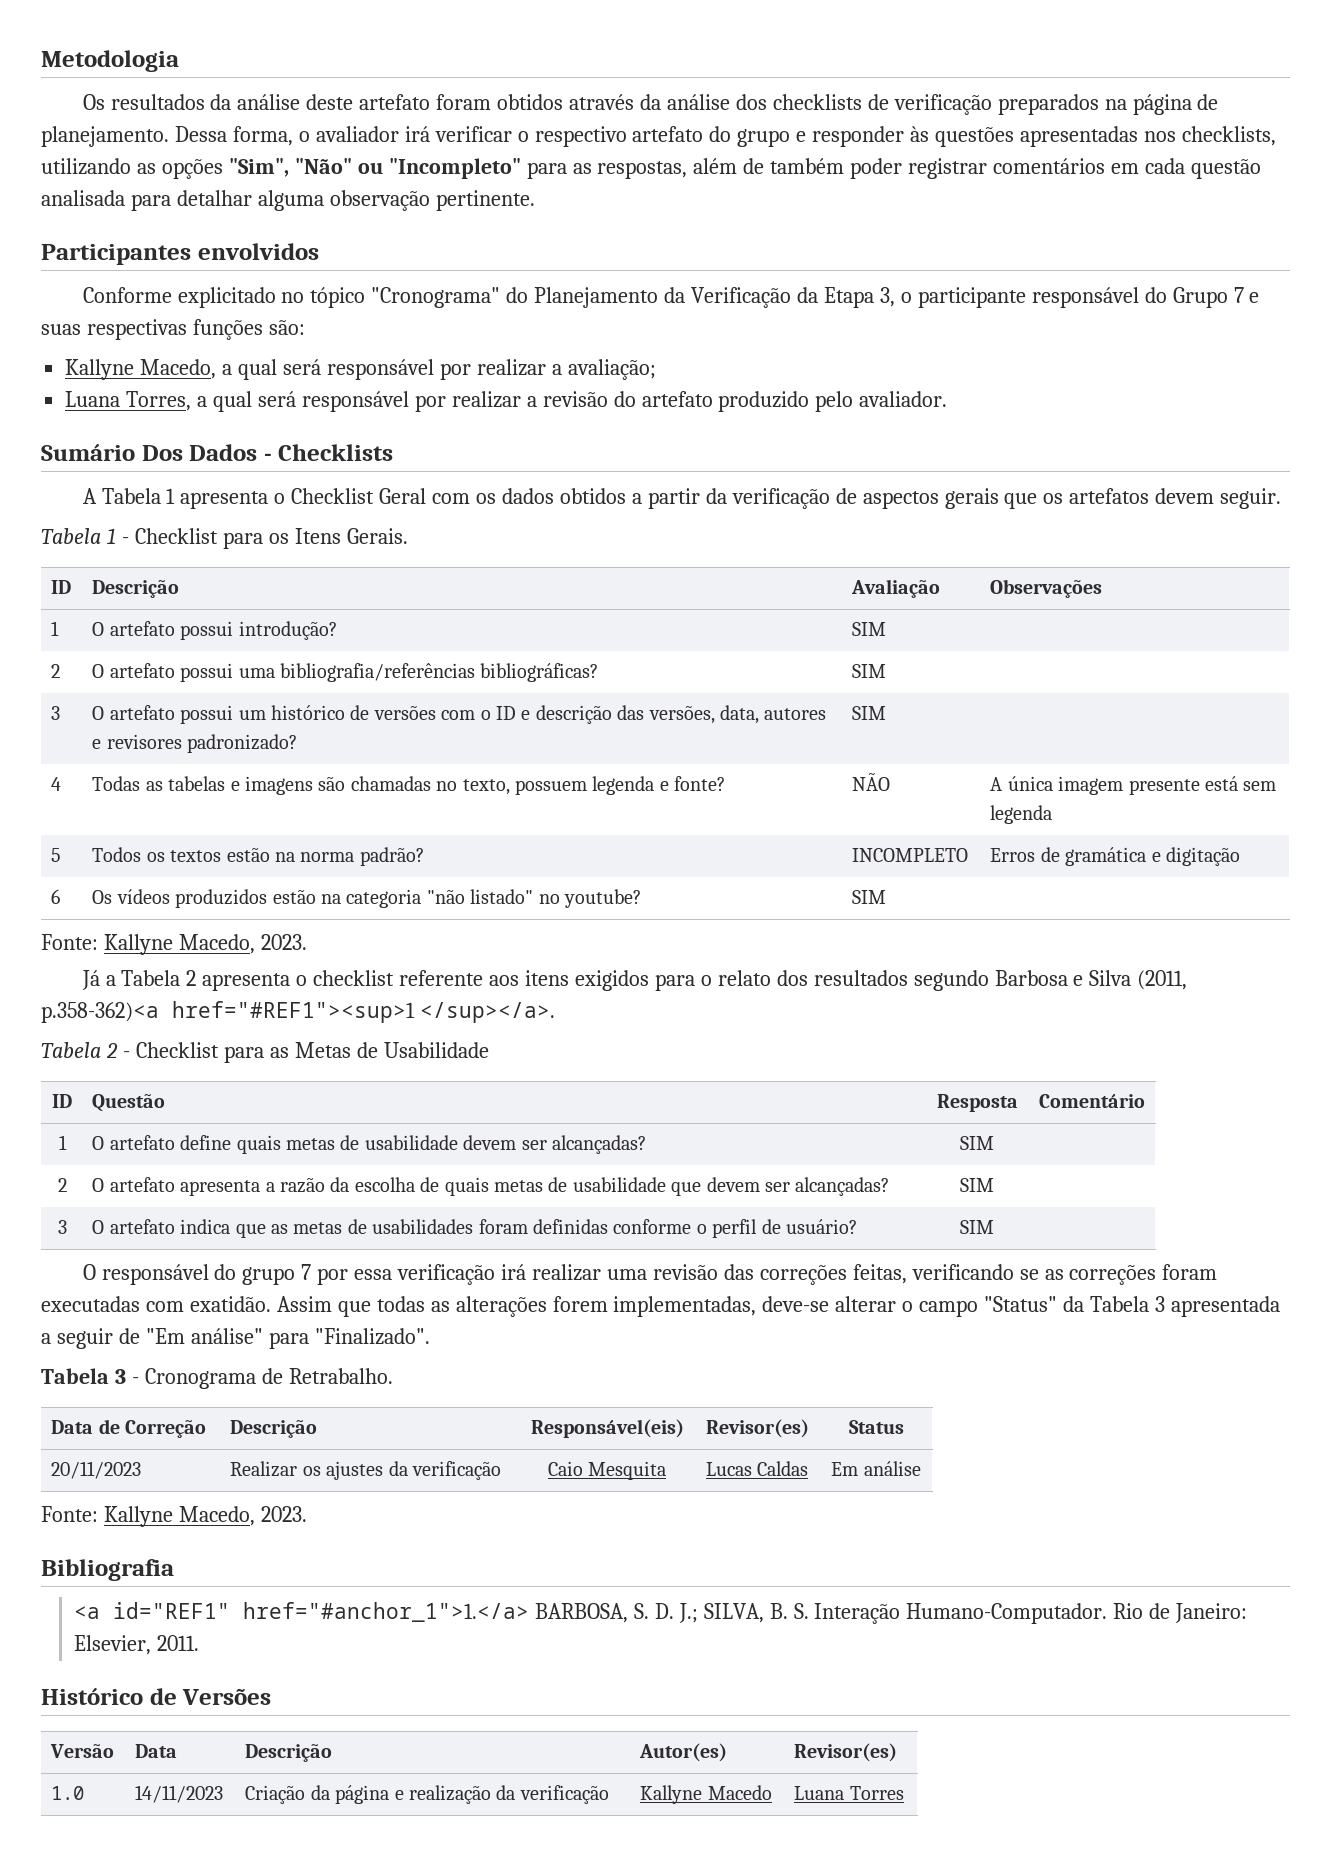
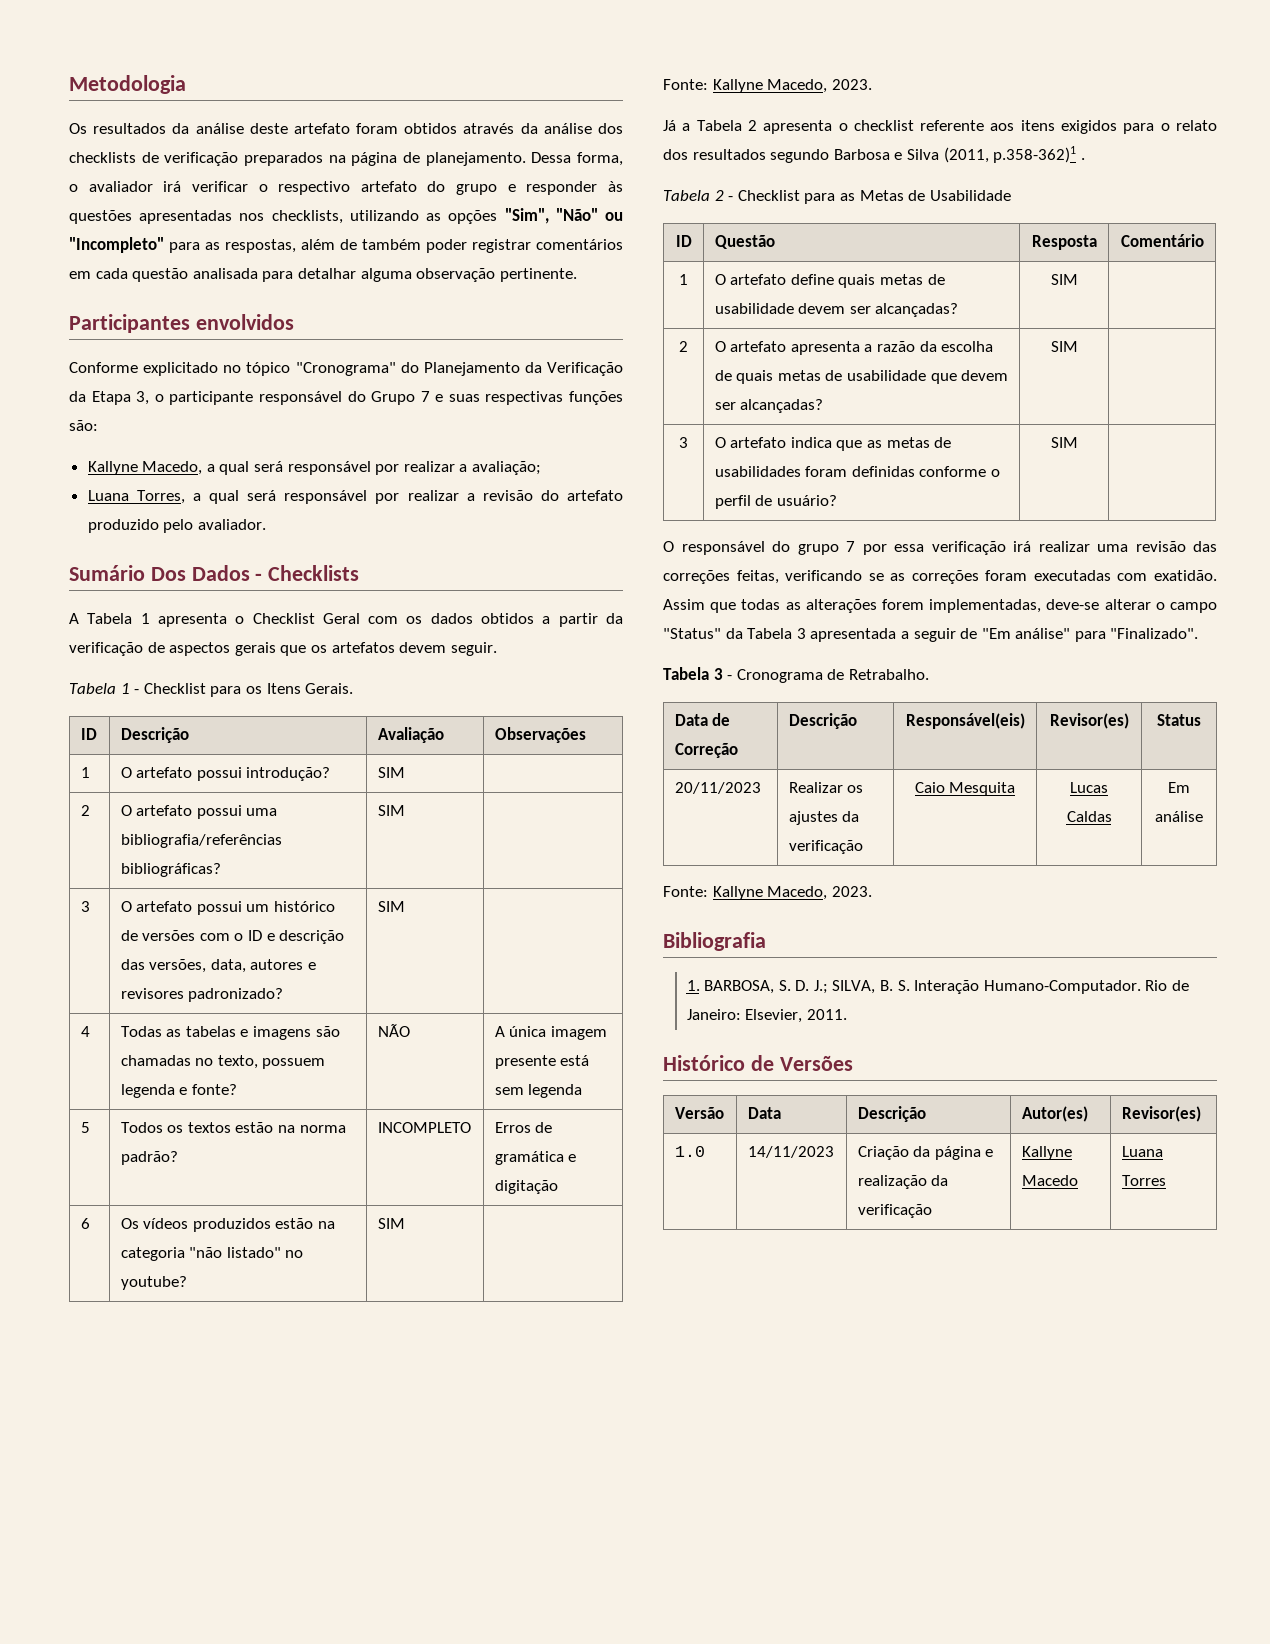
- Já a Tabela 2 apresenta o checklist referente aos itens exigidos para o relato dos resultados segundo Barbosa e Silva (2011, p.358-362)<a href="#REF1"><sup>1 </sup></a>.
+ Já a Tabela 2 apresenta o checklist referente aos itens exigidos para o relato dos resultados segundo Barbosa e Silva (2011, p.358-362)1 .
- <a id="REF1" href="#anchor_1">1.</a> BARBOSA, S. D. J.; SILVA, B. S. Interação Humano-Computador.
+ 1. BARBOSA, S. D. J.; SILVA, B. S. Interação Humano-Computador.

